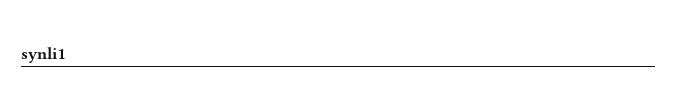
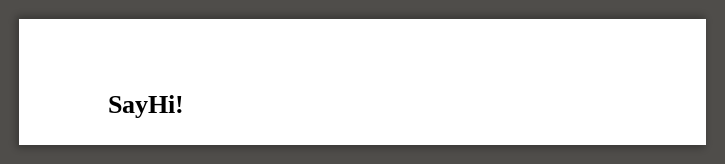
- synli1
+ SayHi!

